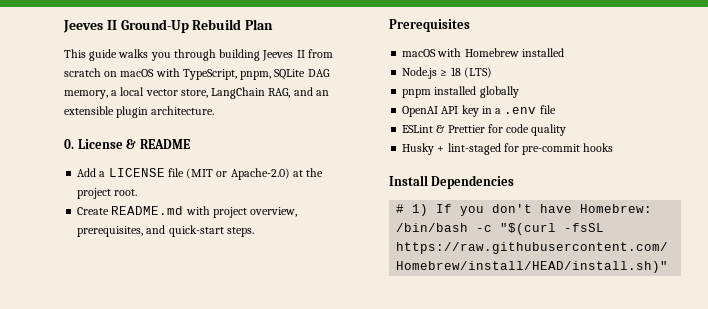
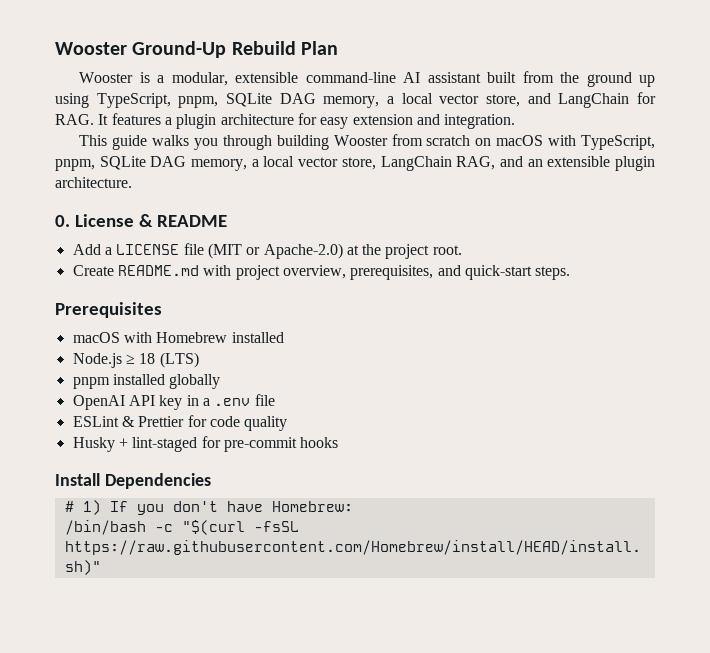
- Jeeves II Ground-Up Rebuild Plan
+ Wooster Ground-Up Rebuild Plan
+ Wooster is a modular, extensible command-line AI assistant built from the ground up using TypeScript, pnpm, SQLite DAG memory, a local vector store, and LangChain for RAG. It features a plugin architecture for easy extension and integration.
- This guide walks you through building Jeeves II from scratch on macOS with TypeScript, pnpm, SQLite DAG memory, a local vector store, LangChain RAG, and an extensible plugin architecture.
+ This guide walks you through building Wooster from scratch on macOS with TypeScript, pnpm, SQLite DAG memory, a local vector store, LangChain RAG, and an extensible plugin architecture.

